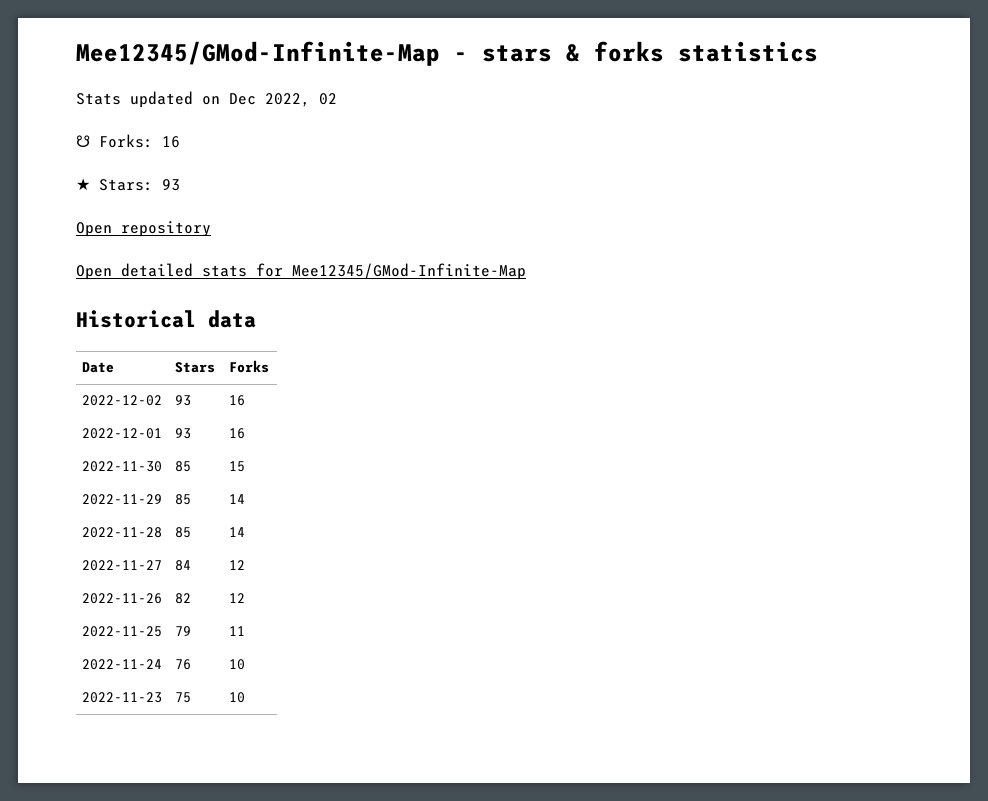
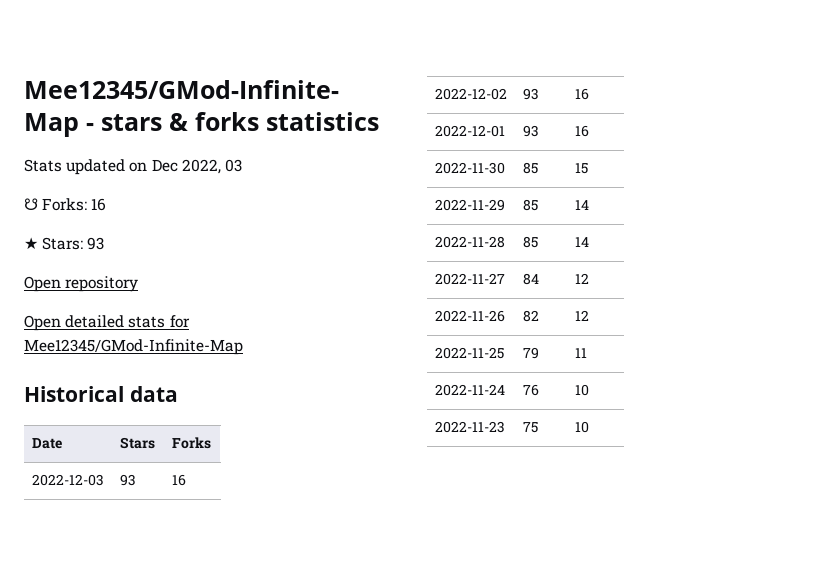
- Stats updated on Dec 2022, 02
+ Stats updated on Dec 2022, 03
+ 2022-12-03 | 93 | 16

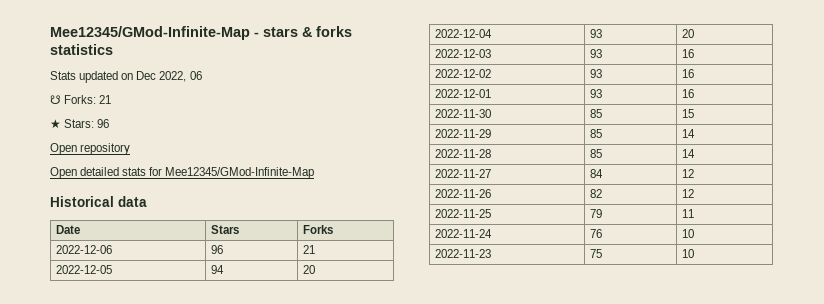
- Stats updated on Dec 2022, 03
+ Stats updated on Dec 2022, 06
- ☋ Forks: 16
+ ☋ Forks: 21
- ★ Stars: 93
+ ★ Stars: 96
+ 2022-12-06 | 96 | 21
+ 2022-12-05 | 94 | 20
+ 2022-12-04 | 93 | 20

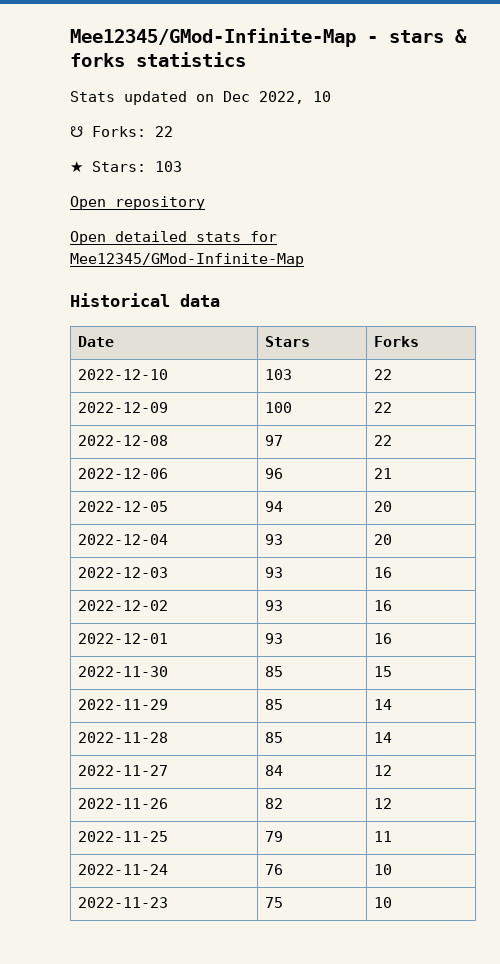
- Stats updated on Dec 2022, 06
+ Stats updated on Dec 2022, 10
- ☋ Forks: 21
+ ☋ Forks: 22
- ★ Stars: 96
+ ★ Stars: 103
+ 2022-12-10 | 103 | 22
+ 2022-12-09 | 100 | 22
+ 2022-12-08 | 97 | 22

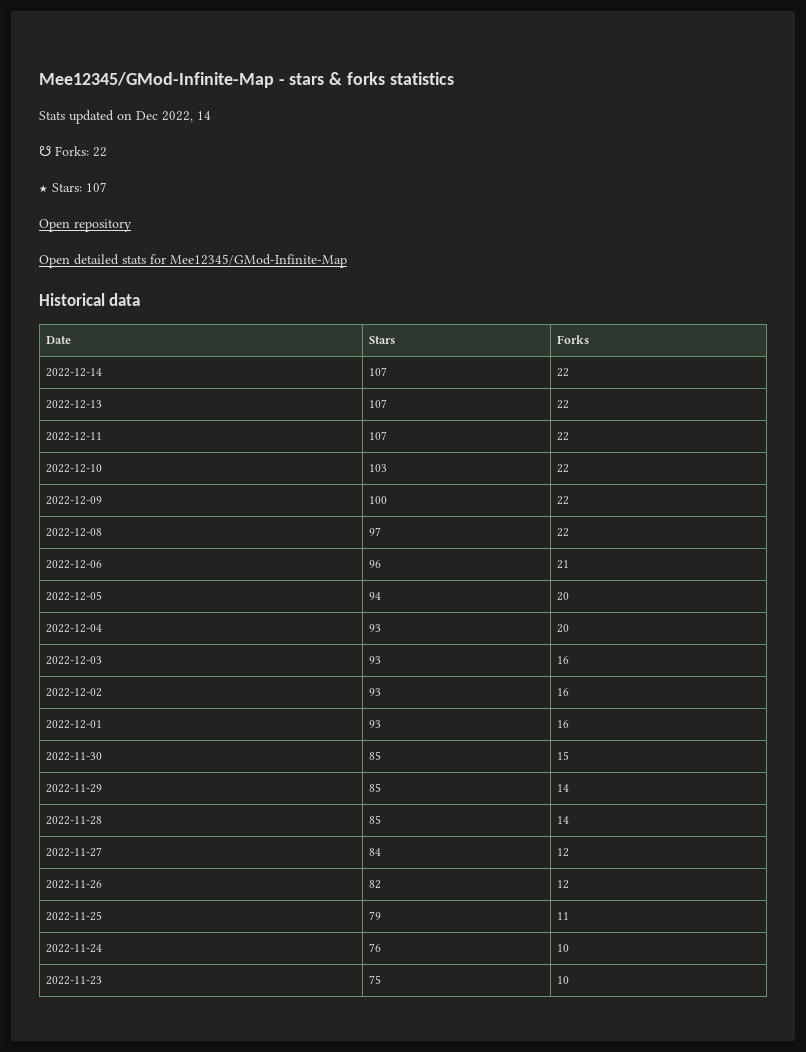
- Stats updated on Dec 2022, 10
+ Stats updated on Dec 2022, 14
- ★ Stars: 103
+ ★ Stars: 107
+ 2022-12-14 | 107 | 22
+ 2022-12-13 | 107 | 22
+ 2022-12-11 | 107 | 22

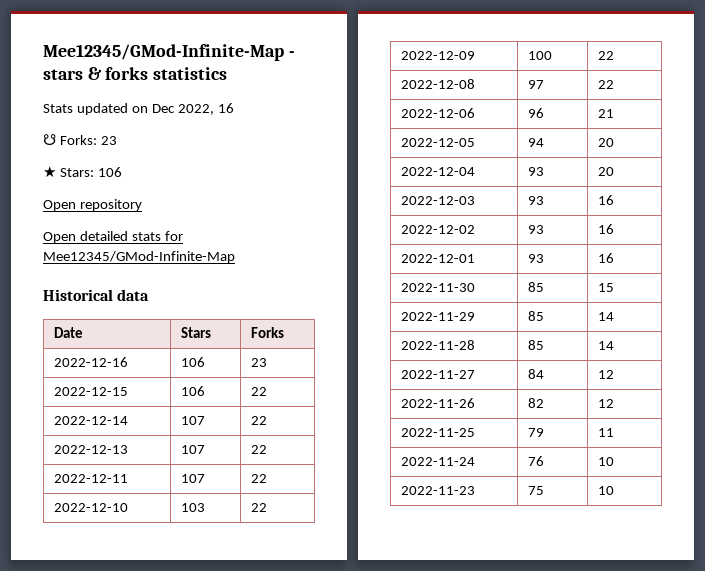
- Stats updated on Dec 2022, 14
+ Stats updated on Dec 2022, 16
- ☋ Forks: 22
+ ☋ Forks: 23
- ★ Stars: 107
+ ★ Stars: 106
+ 2022-12-16 | 106 | 23
+ 2022-12-15 | 106 | 22

